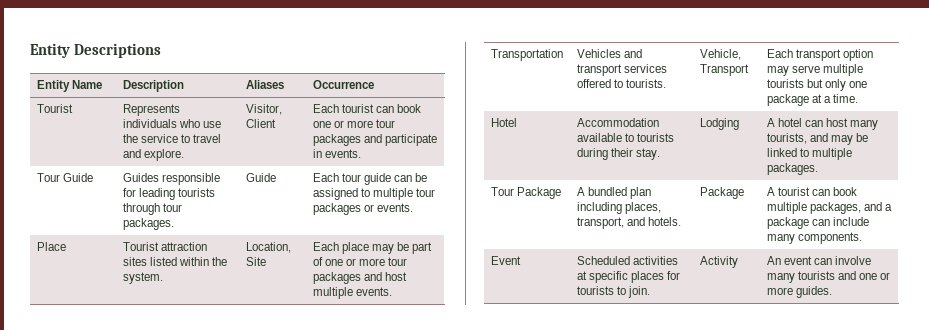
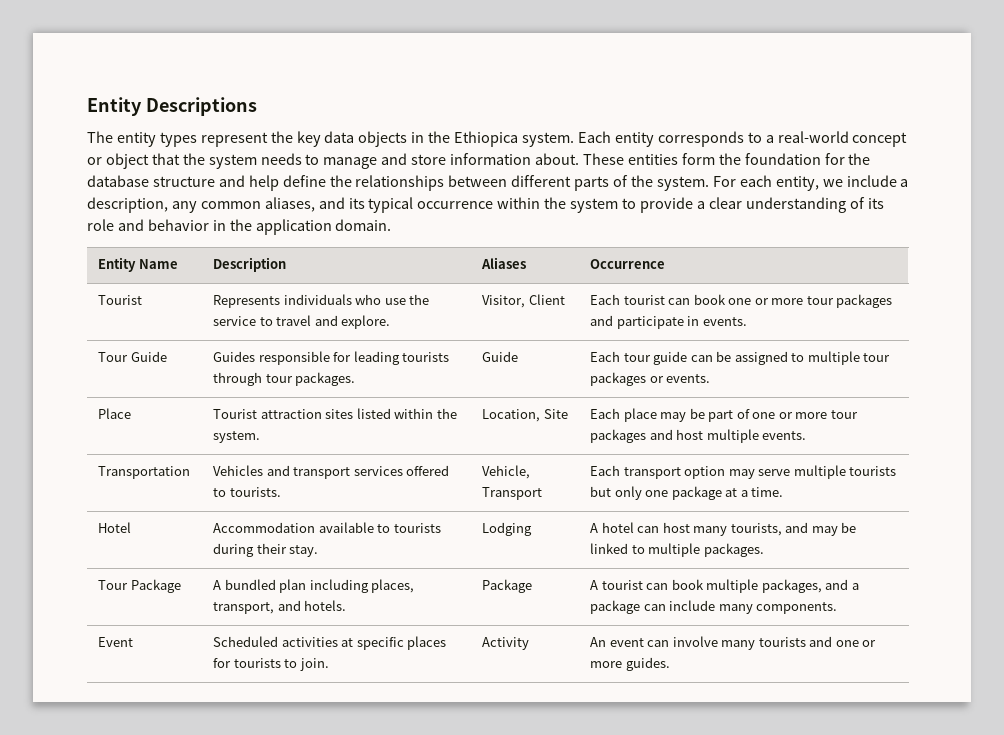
+ The entity types represent the key data objects in the Ethiopica system. Each entity corresponds to a real-world concept or object that the system needs to manage and store information about. These entities form the foundation for the database structure and help define the relationships between different parts of the system. For each entity, we include a description, any common aliases, and its typical occurrence within the system to provide a clear understanding of its role and behavior in the application domain.

